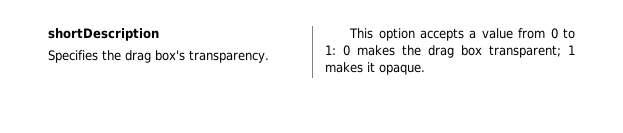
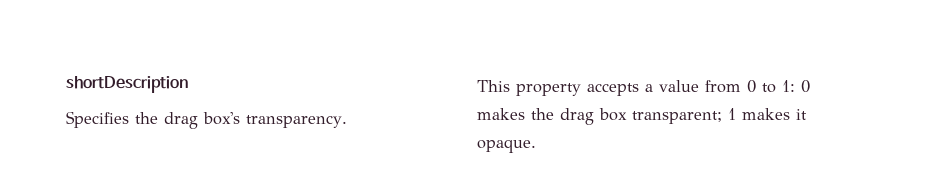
- This option accepts a value from 0 to 1: 0 makes the drag box transparent; 1 makes it opaque.
+ This property accepts a value from 0 to 1: 0 makes the drag box transparent; 1 makes it opaque.

